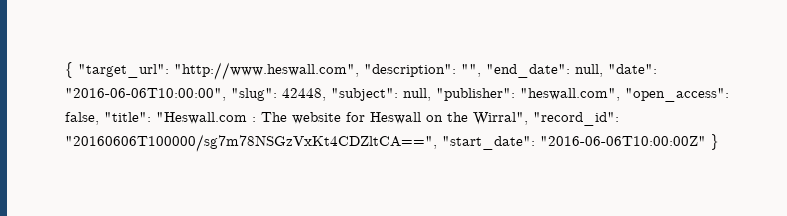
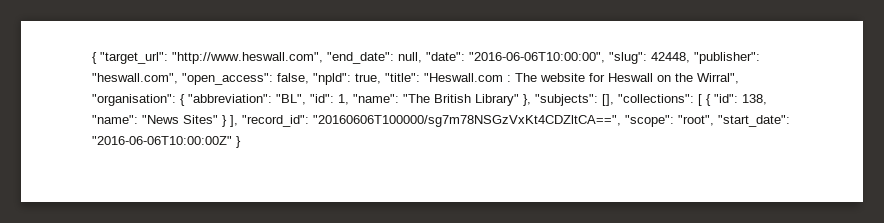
- { "target_url": "http://www.heswall.com", "description": "", "end_date": null, "date": "2016-06-06T10:00:00", "slug": 42448, "subject": null, "publisher": "heswall.com", "open_access": false, "title": "Heswall.com : The website for Heswall on the Wirral", "record_id": "20160606T100000/sg7m78NSGzVxKt4CDZltCA==", "start_date": "2016-06-06T10:00:00Z" }
+ { "target_url": "http://www.heswall.com", "end_date": null, "date": "2016-06-06T10:00:00", "slug": 42448, "publisher": "heswall.com", "open_access": false, "npld": true, "title": "Heswall.com : The website for Heswall on the Wirral", "organisation": { "abbreviation": "BL", "id": 1, "name": "The British Library" }, "subjects": [], "collections": [ { "id": 138, "name": "News Sites" } ], "record_id": "20160606T100000/sg7m78NSGzVxKt4CDZltCA==", "scope": "root", "start_date": "2016-06-06T10:00:00Z" }

